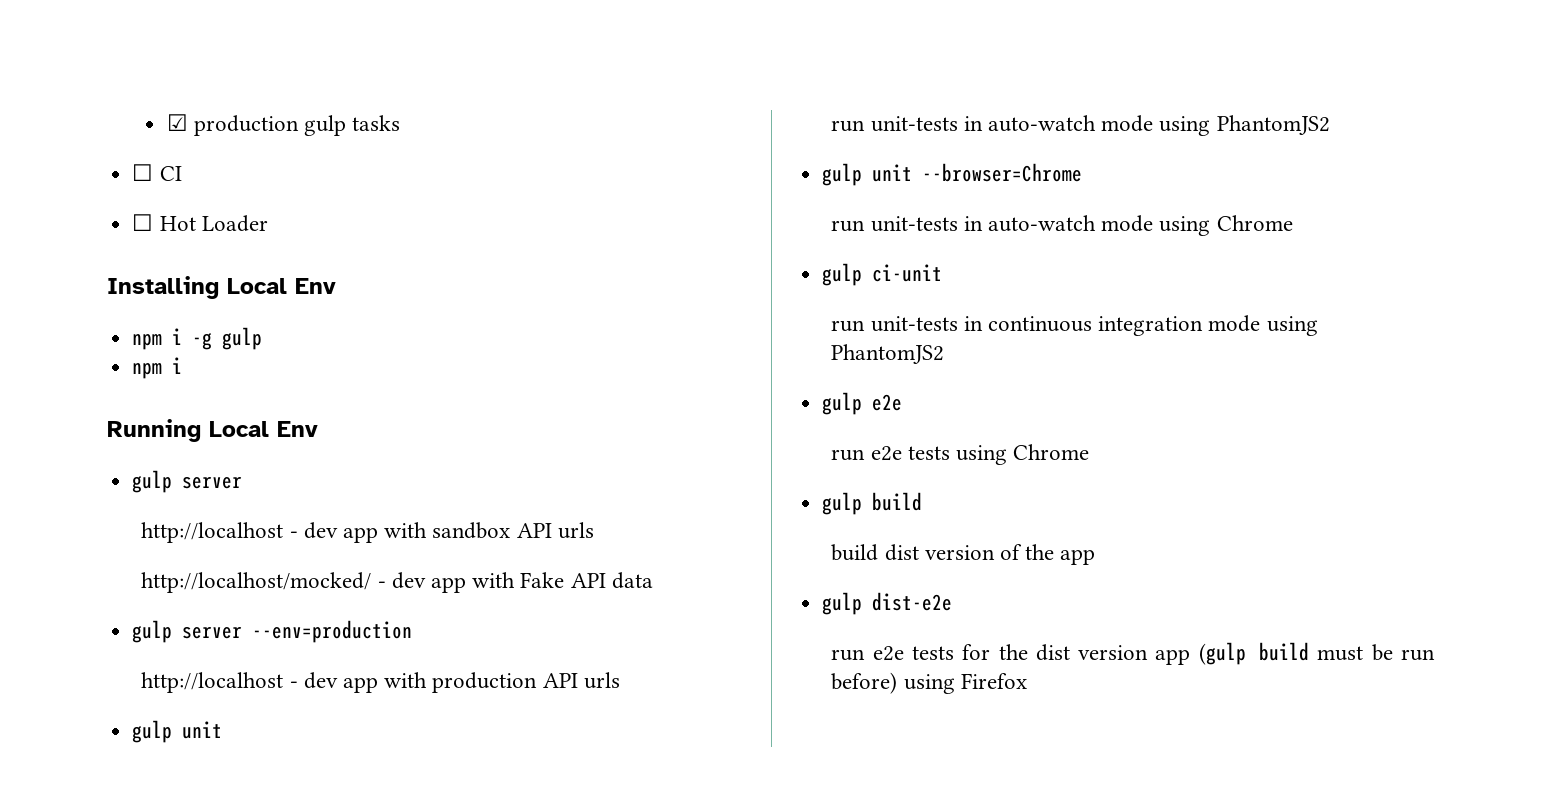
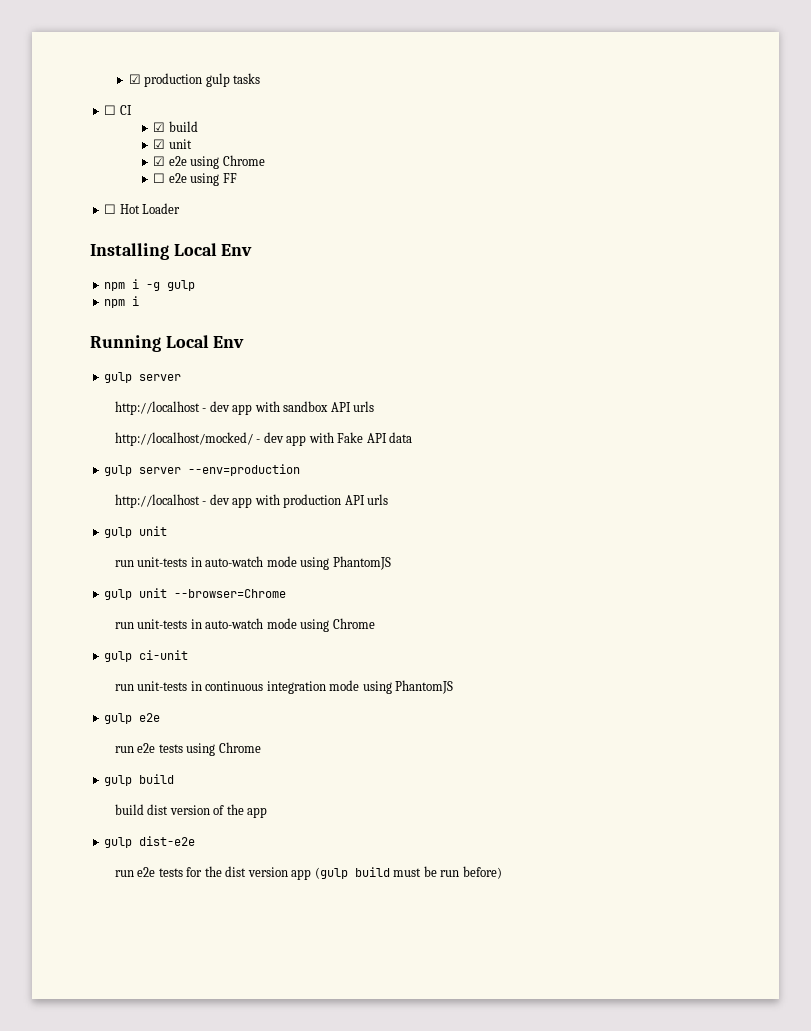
+ ☑ build
+ ☑ unit
+ ☑ e2e using Chrome
+ ☐ e2e using FF
- run unit-tests in auto-watch mode using PhantomJS2
+ run unit-tests in auto-watch mode using PhantomJS
- run unit-tests in continuous integration mode using PhantomJS2
+ run unit-tests in continuous integration mode using PhantomJS
- run e2e tests for the dist version app (gulp build must be run before) using Firefox
+ run e2e tests for the dist version app (gulp build must be run before)

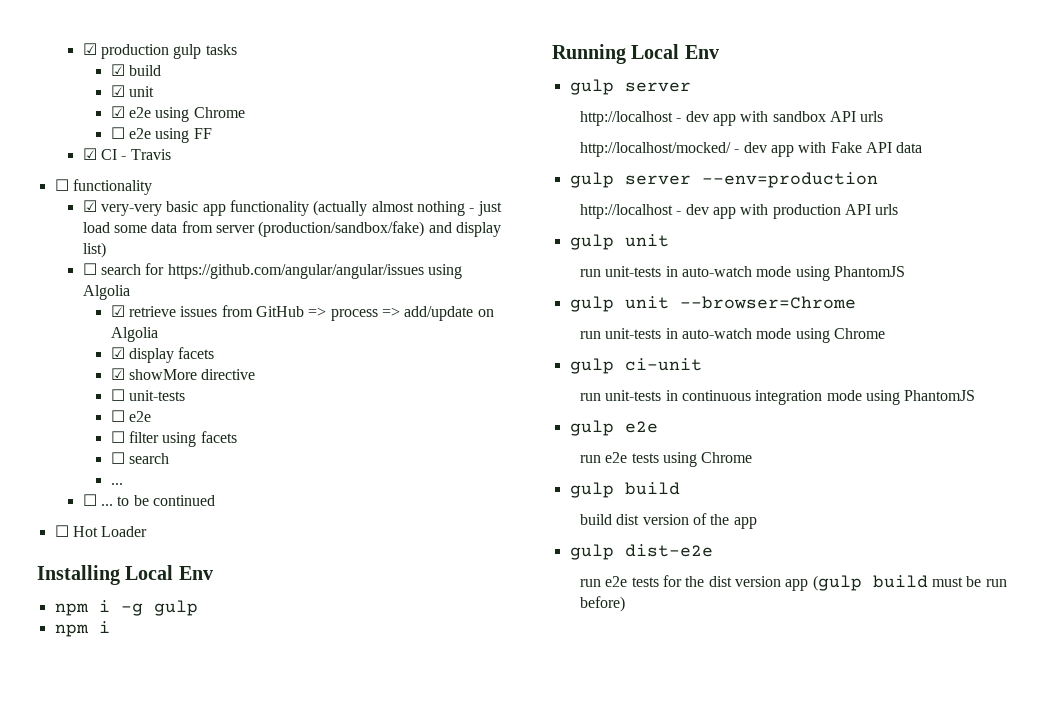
- ☐ CI
+ ☑ CI - Travis
+ ☐ functionality
+ ☑ very-very basic app functionality (actually almost nothing - just load some data from server (production/sandbox/fake) and display list)
+ ☐ search for https://github.com/angular/angular/issues using Algolia
+ ☑ retrieve issues from GitHub => process => add/update on Algolia
+ ☑ display facets
+ ☑ showMore directive
+ ☐ unit-tests
+ ☐ e2e
+ ☐ filter using facets
+ ☐ search
+ ...
+ ☐ ... to be continued

